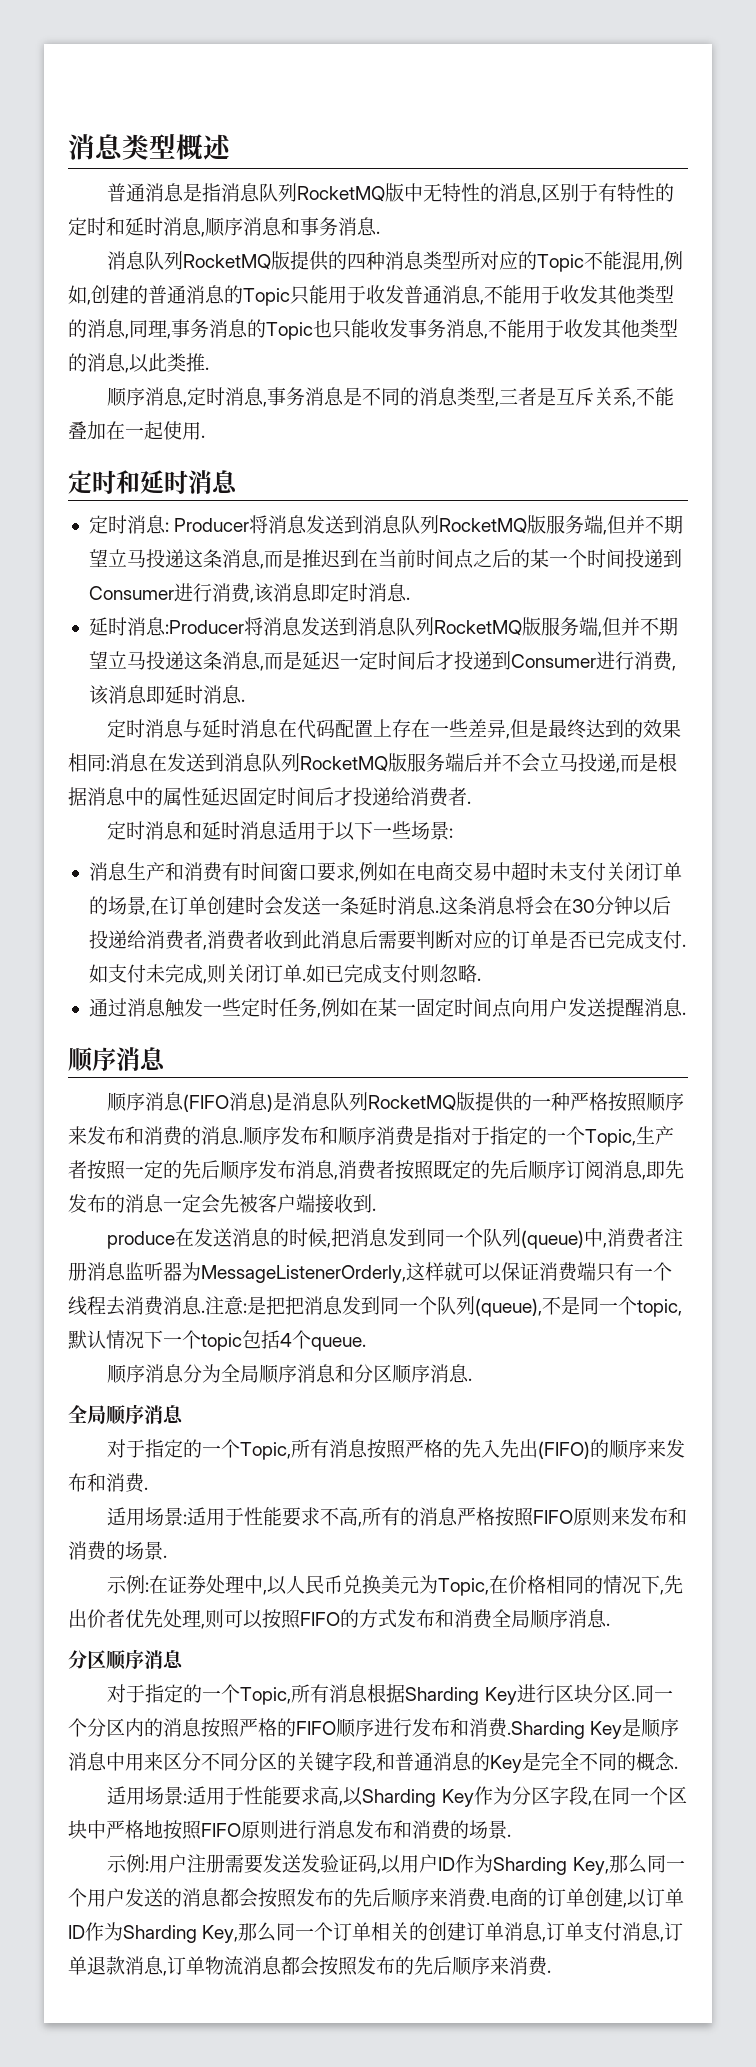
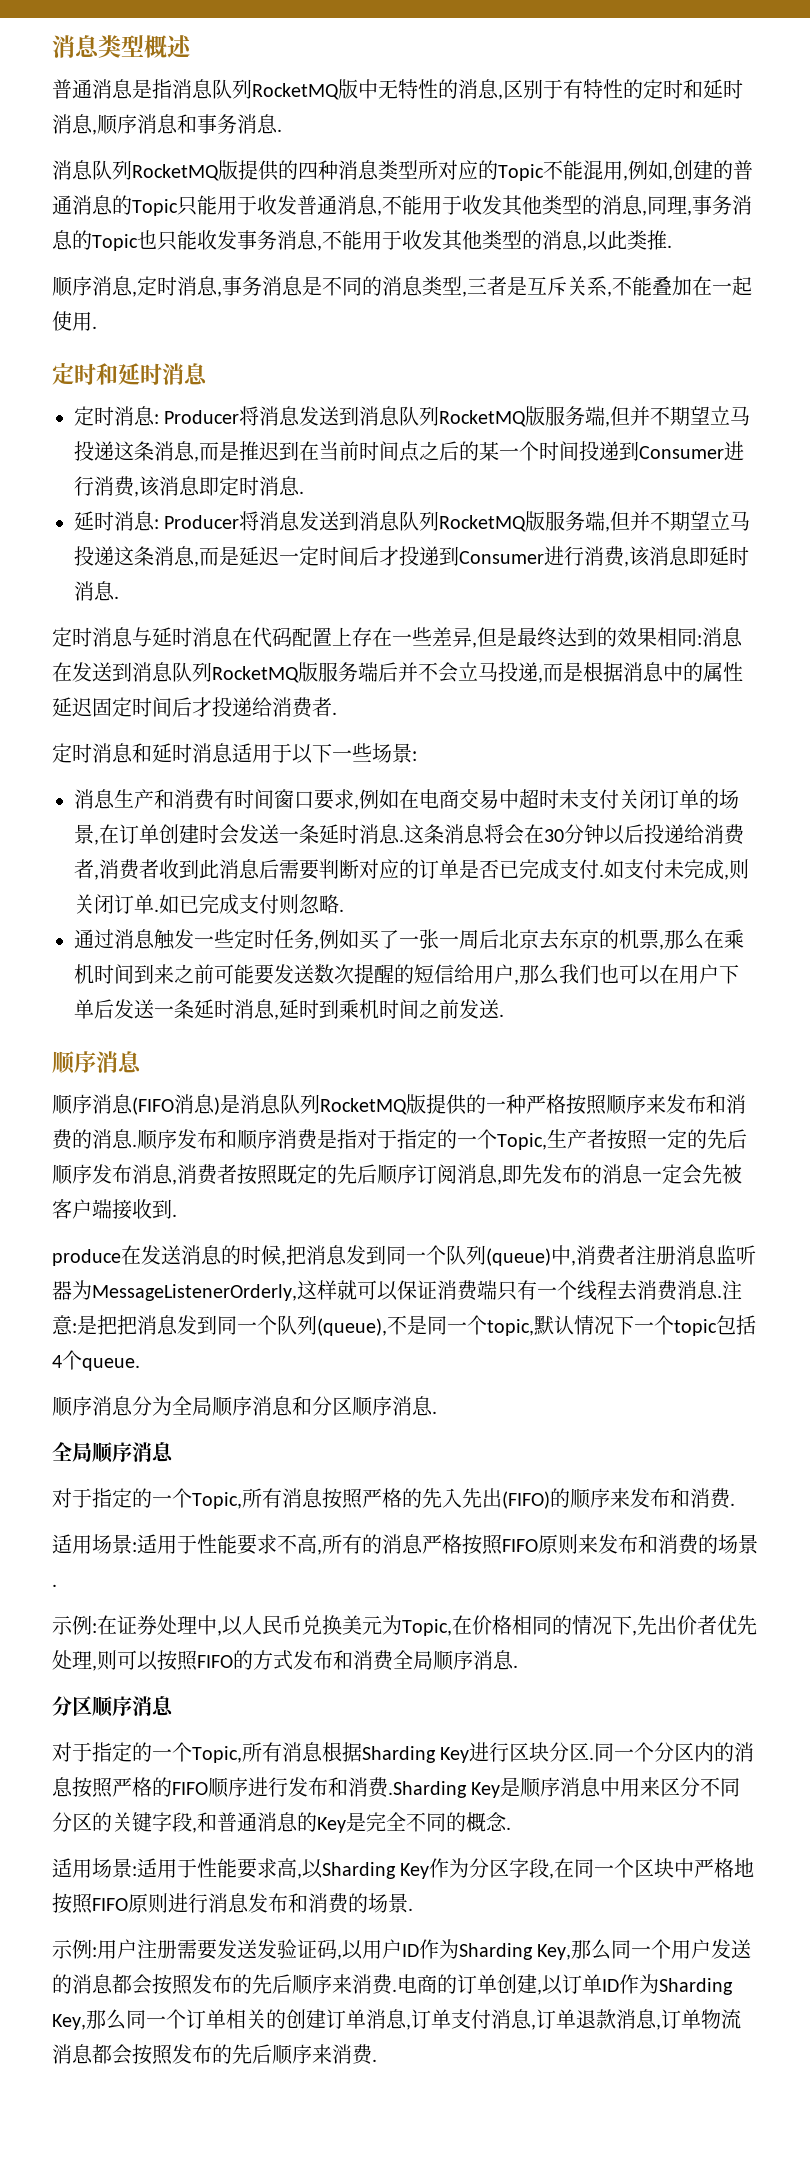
- 延时消息:Producer将消息发送到消息队列RocketMQ版服务端,但并不期望立马投递这条消息,而是延迟一定时间后才投递到Consumer进行消费,该消息即延时消息.
+ 延时消息: Producer将消息发送到消息队列RocketMQ版服务端,但并不期望立马投递这条消息,而是延迟一定时间后才投递到Consumer进行消费,该消息即延时消息.
- 通过消息触发一些定时任务,例如在某一固定时间点向用户发送提醒消息.
+ 通过消息触发一些定时任务,例如买了一张一周后北京去东京的机票,那么在乘机时间到来之前可能要发送数次提醒的短信给用户,那么我们也可以在用户下单后发送一条延时消息,延时到乘机时间之前发送.

